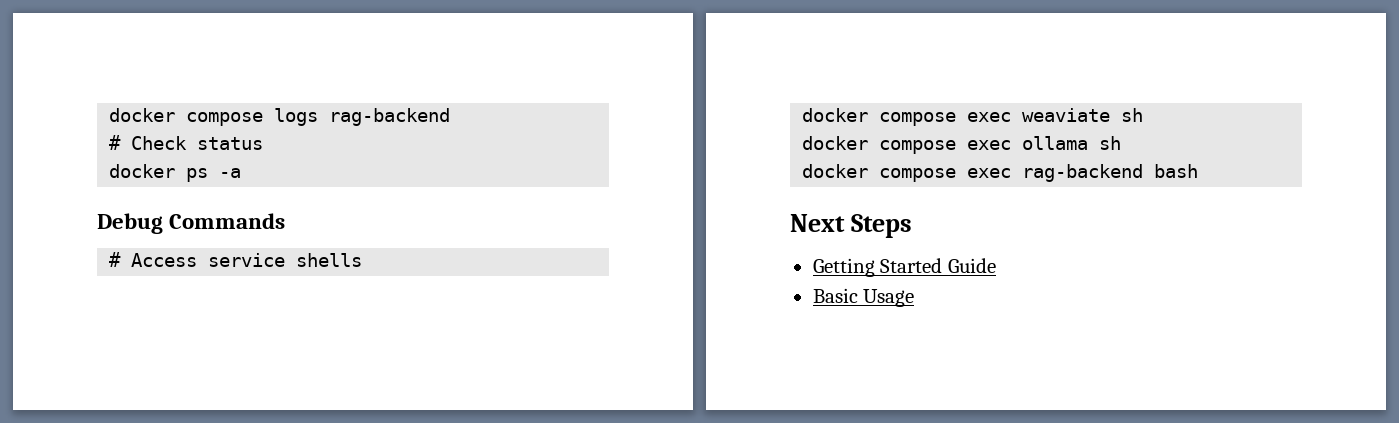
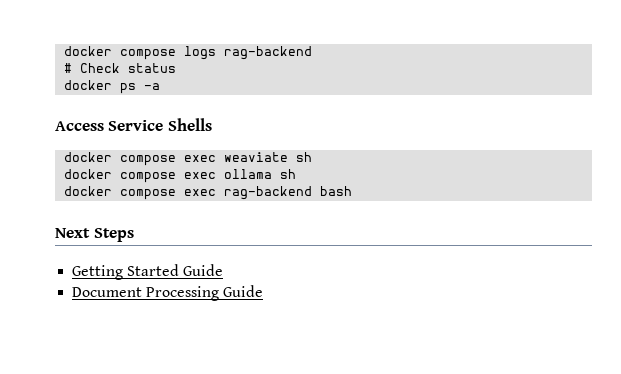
- Debug Commands
- # Access service shells
+ Access Service Shells
- Basic Usage
+ Document Processing Guide

